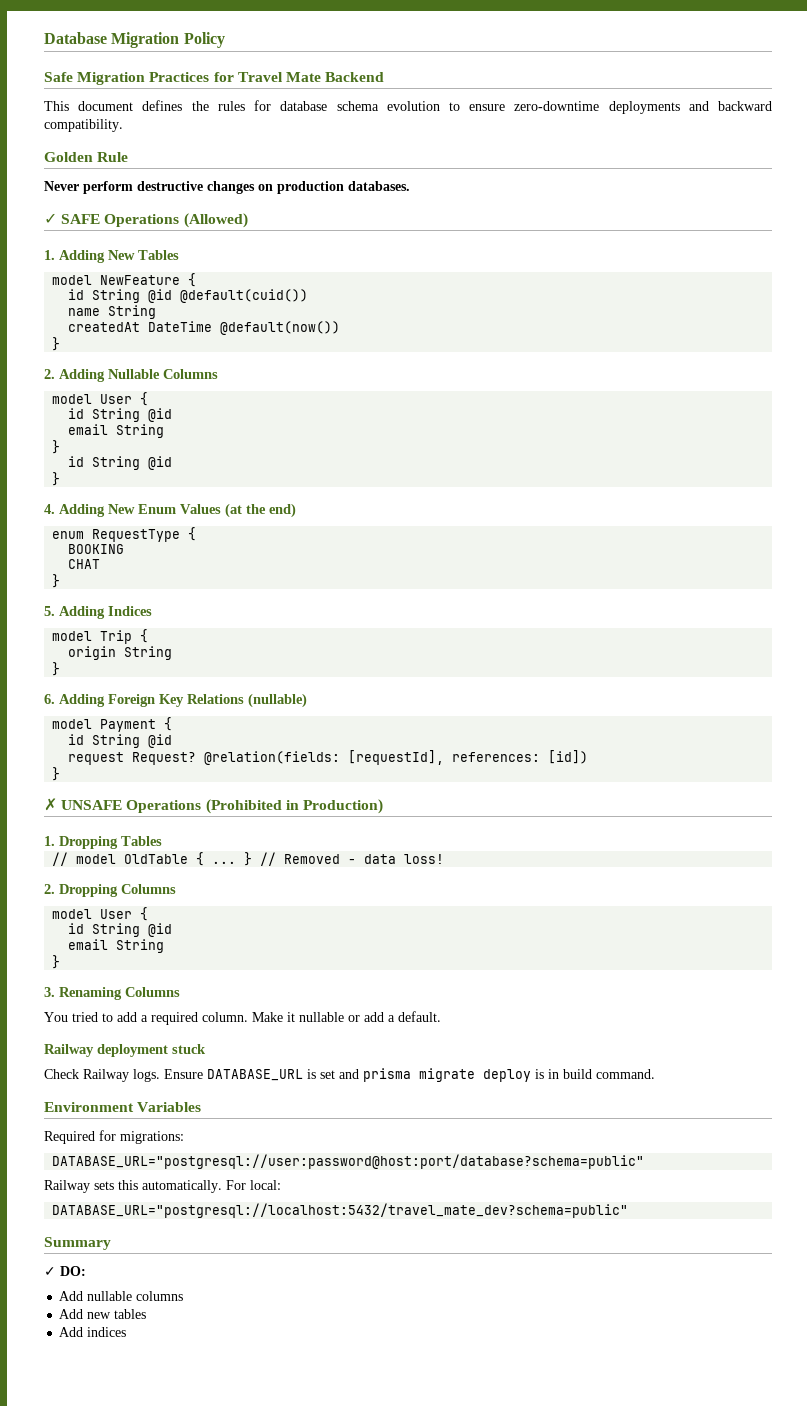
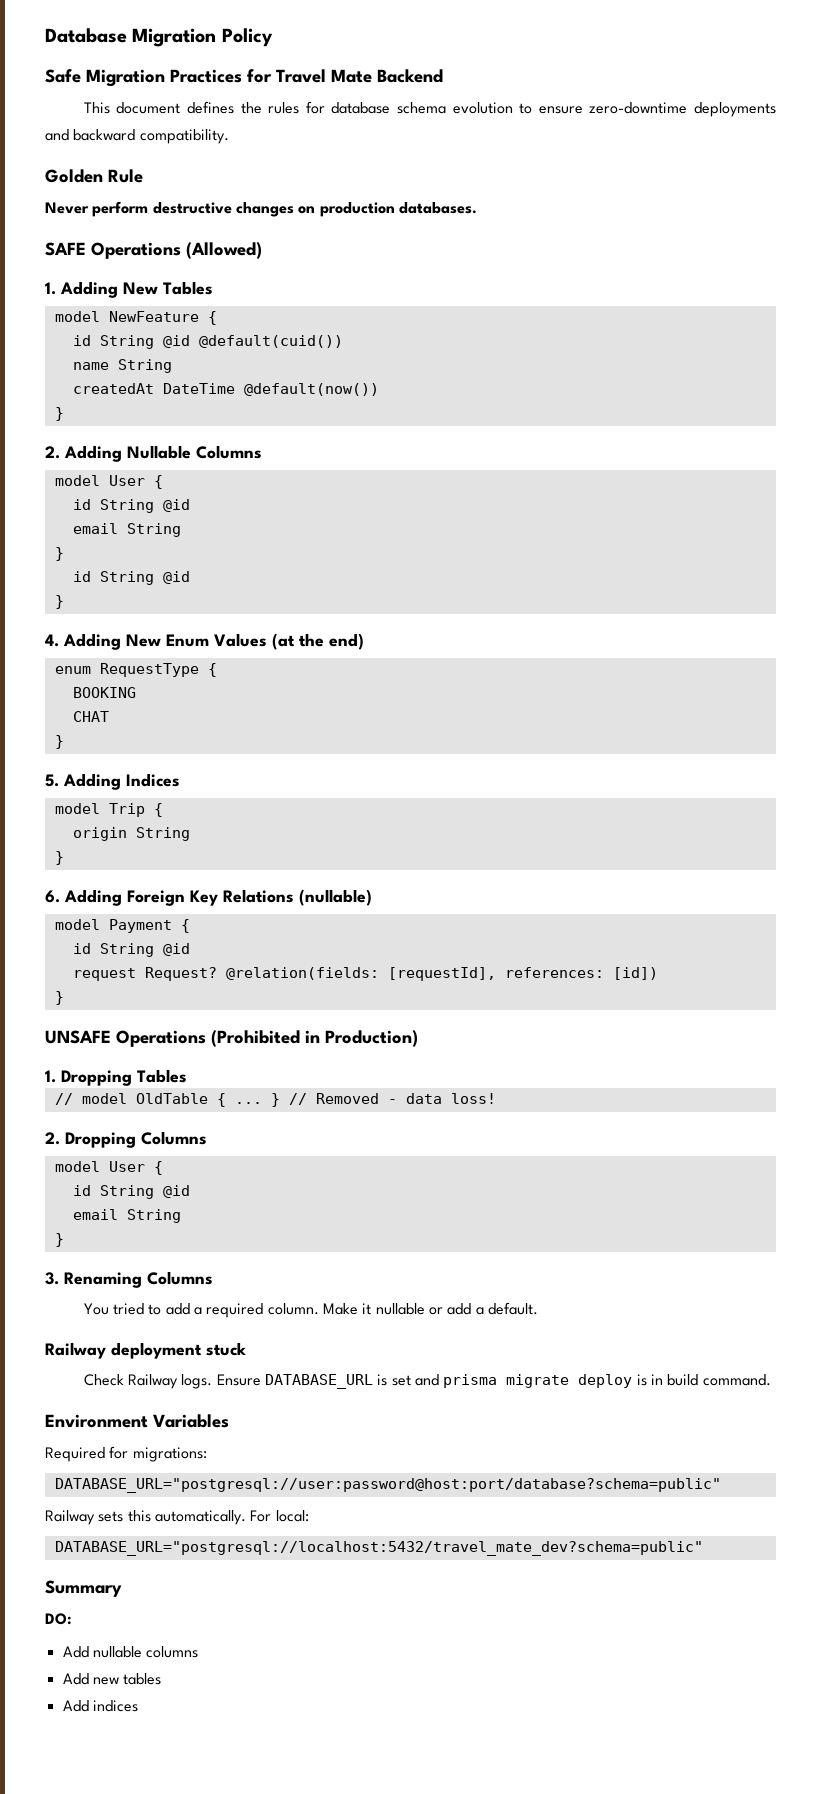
- ✓ SAFE Operations (Allowed)
+ SAFE Operations (Allowed)
- ✗ UNSAFE Operations (Prohibited in Production)
+ UNSAFE Operations (Prohibited in Production)
- ✓ DO:
+ DO:

